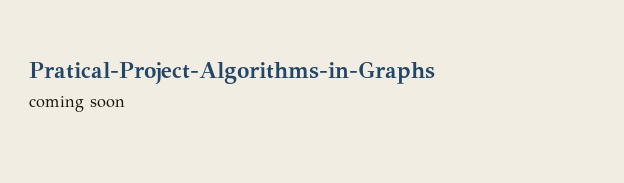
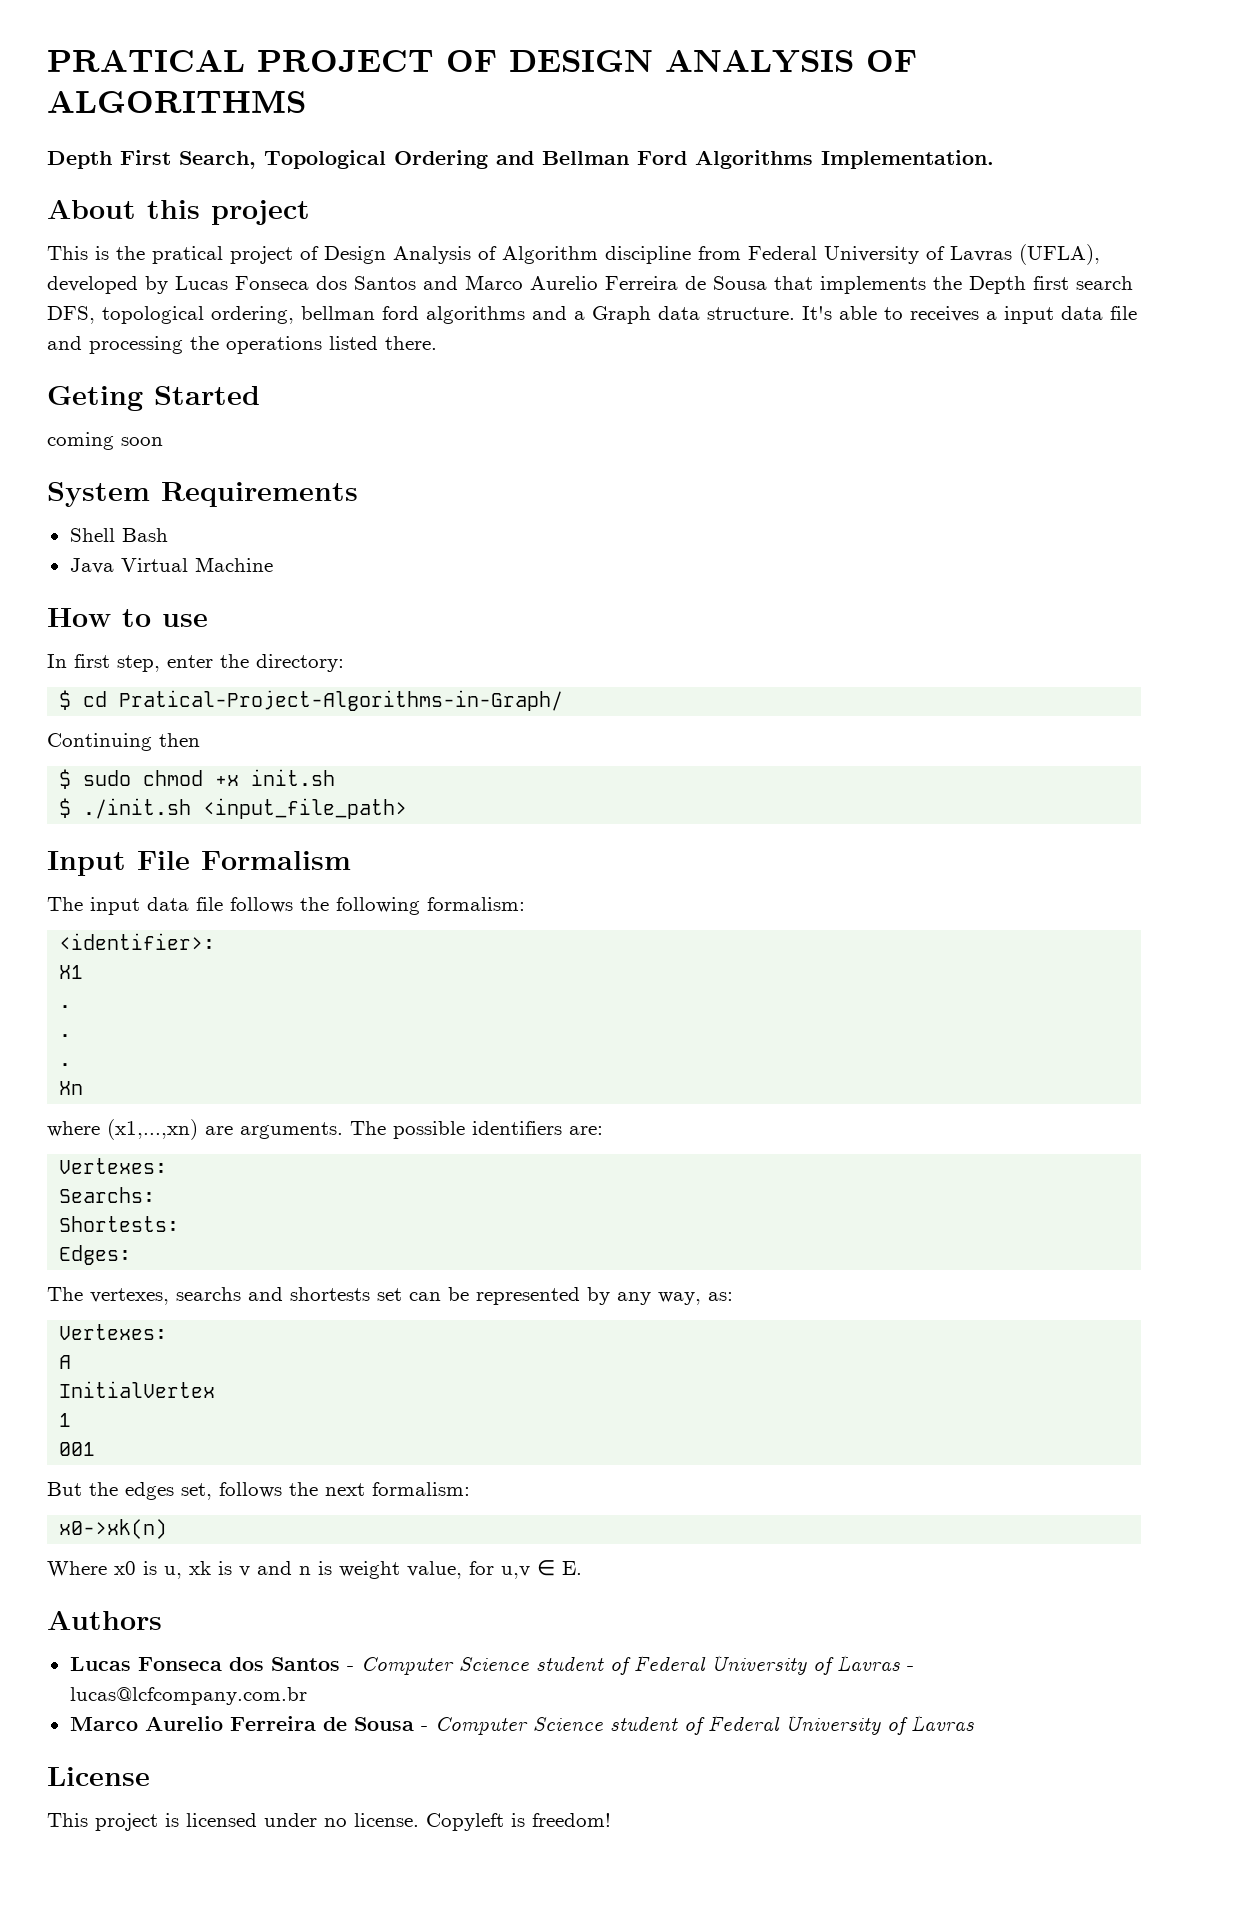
- Pratical-Project-Algorithms-in-Graphs
+ PRATICAL PROJECT OF DESIGN ANALYSIS OF ALGORITHMS
+ Depth First Search, Topological Ordering and Bellman Ford Algorithms Implementation.
+ About this project
+ This is the pratical project of Design Analysis of Algorithm discipline from Federal University of Lavras (UFLA), developed by Lucas Fonseca dos Santos and Marco Aurelio Ferreira de Sousa that implements the Depth first search DFS, topological ordering, bellman ford algorithms and a Graph data structure. It's able to receives a input data file and processing the operations listed there.
+ Geting Started
  coming soon
+ System Requirements
+ Shell Bash
+ Java Virtual Machine
+ How to use
+ In first step, enter the directory:
+ $ cd Pratical-Project-Algorithms-in-Graph/
+ Continuing then
+ $ sudo chmod +x init.sh
+ $ ./init.sh <input_file_path>
+ Input File Formalism
+ The input data file follows the following formalism:
+ <identifier>:
+ X1
+ .
+ .
+ .
+ Xn
+ where (x1,...,xn) are arguments. The possible identifiers are:
+ Vertexes:
+ Searchs:
+ Shortests:
+ Edges:
+ The vertexes, searchs and shortests set can be represented by any way, as:
+ Vertexes:
+ A
+ InitialVertex
+ 1
+ 001
+ But the edges set, follows the next formalism:
+ x0->xk(n)
+ Where x0 is u, xk is v and n is weight value, for u,v ∈ E.
+ Authors
+ Lucas Fonseca dos Santos - Computer Science student of Federal University of Lavras - lucas@lcfcompany.com.br
+ Marco Aurelio Ferreira de Sousa - Computer Science student of Federal University of Lavras
+ License
+ This project is licensed under no license. Copyleft is freedom!

